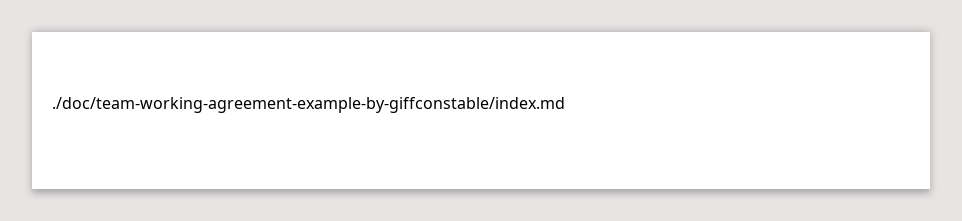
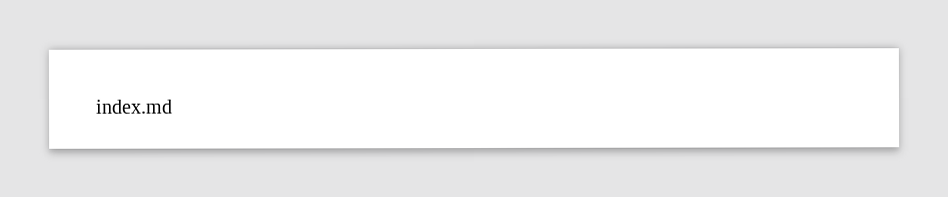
- ./doc/team-working-agreement-example-by-giffconstable/index.md
+ index.md

